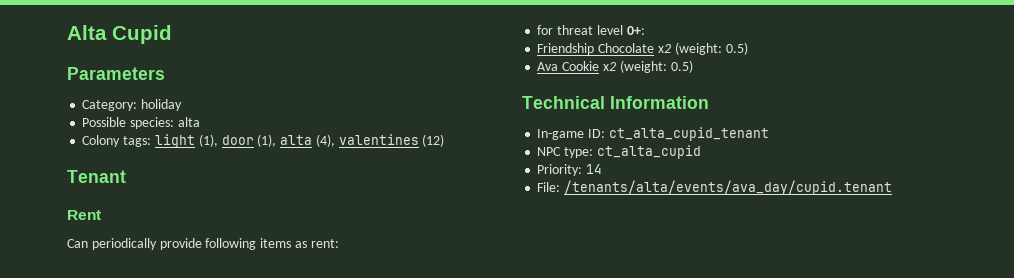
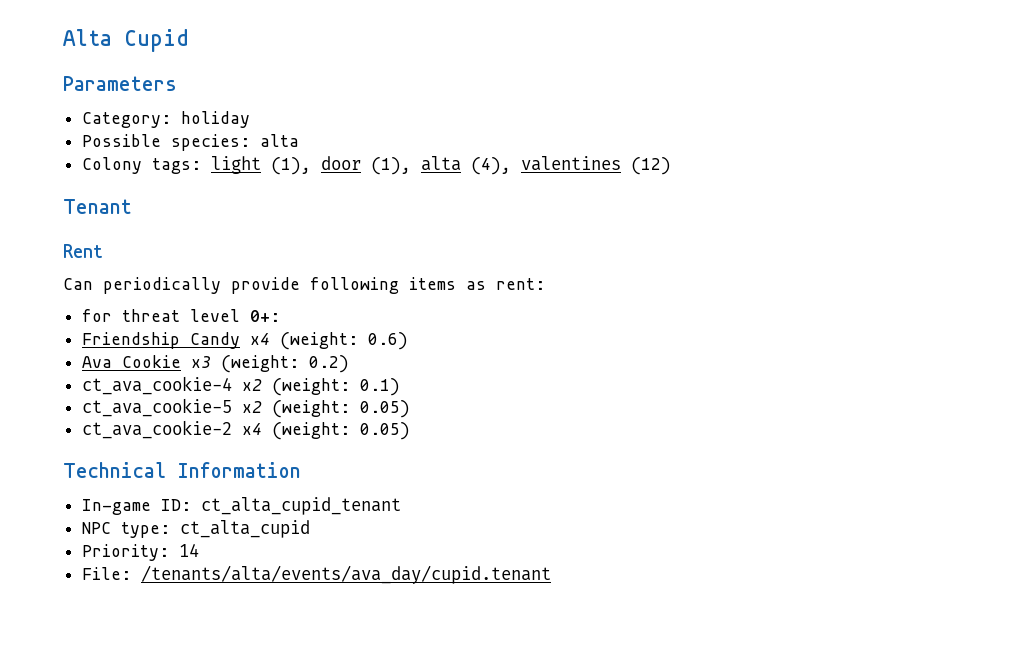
- Friendship Chocolate x2 (weight: 0.5)
- Ava Cookie x2 (weight: 0.5)
+ Friendship Candy x4 (weight: 0.6)
+ Ava Cookie x3 (weight: 0.2)
+ ct_ava_cookie-4 x2 (weight: 0.1)
+ ct_ava_cookie-5 x2 (weight: 0.05)
+ ct_ava_cookie-2 x4 (weight: 0.05)

